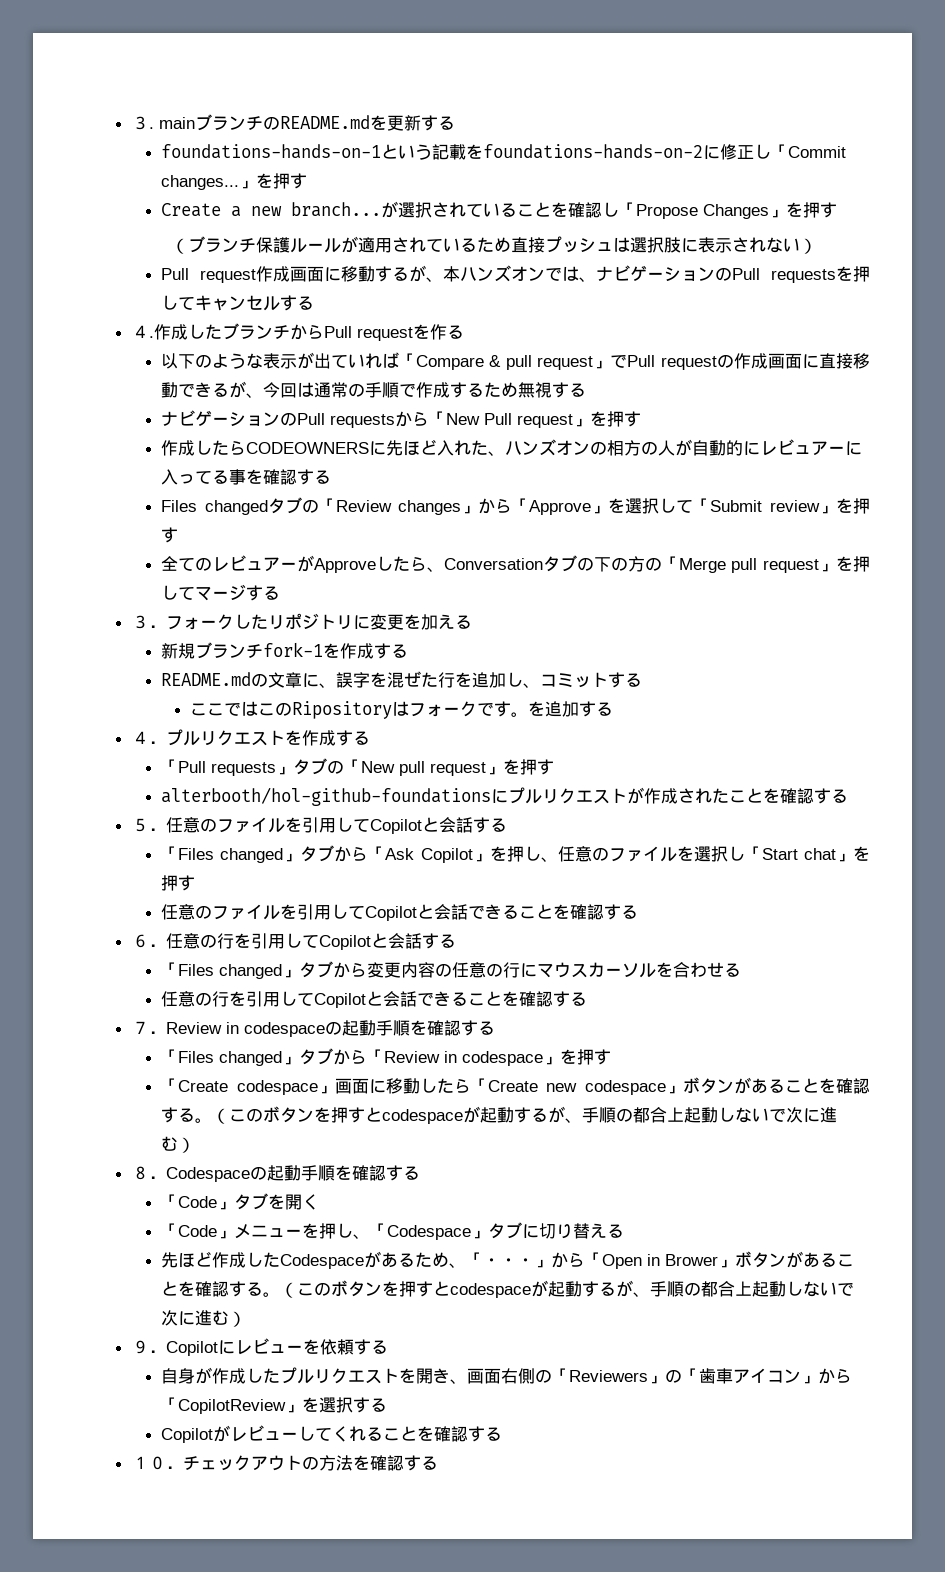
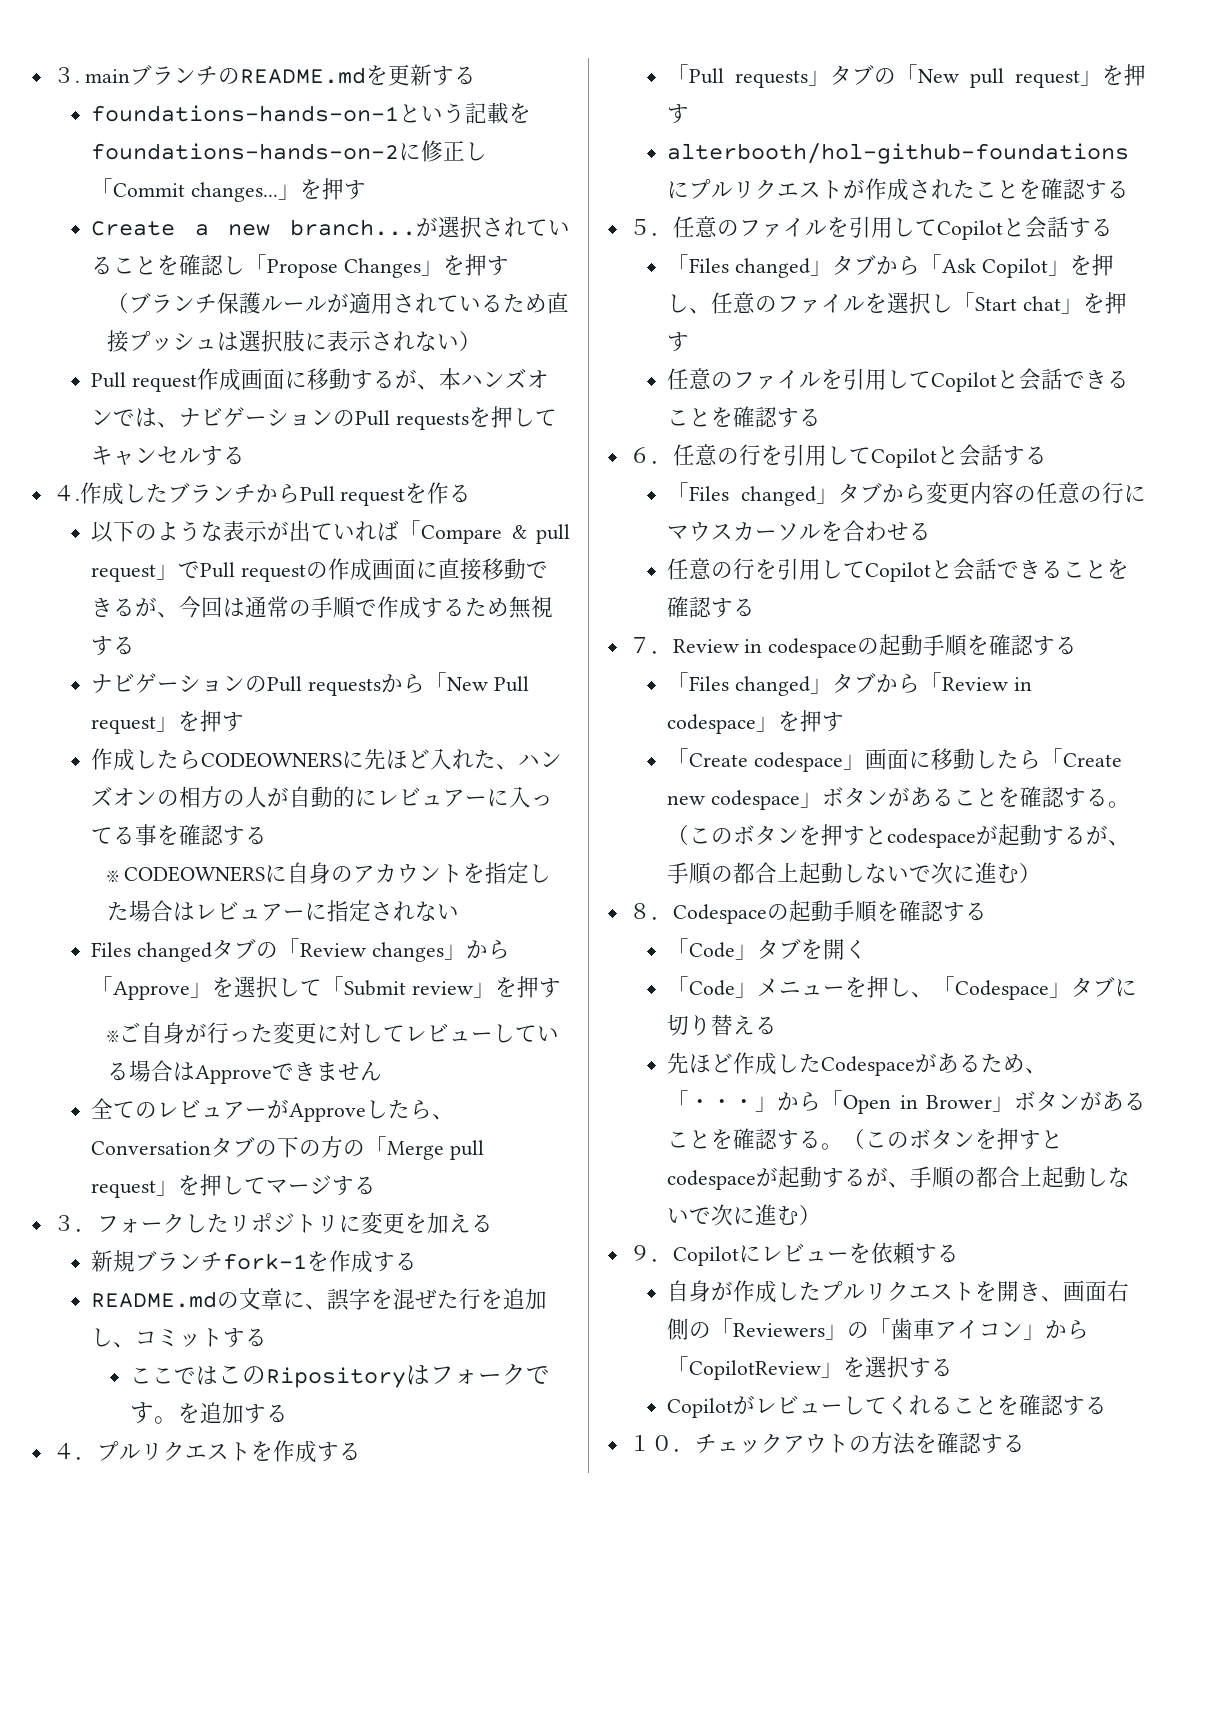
+ ※ CODEOWNERSに自身のアカウントを指定した場合はレビュアーに指定されない
+ ※ご自身が行った変更に対してレビューしている場合はApproveできません

